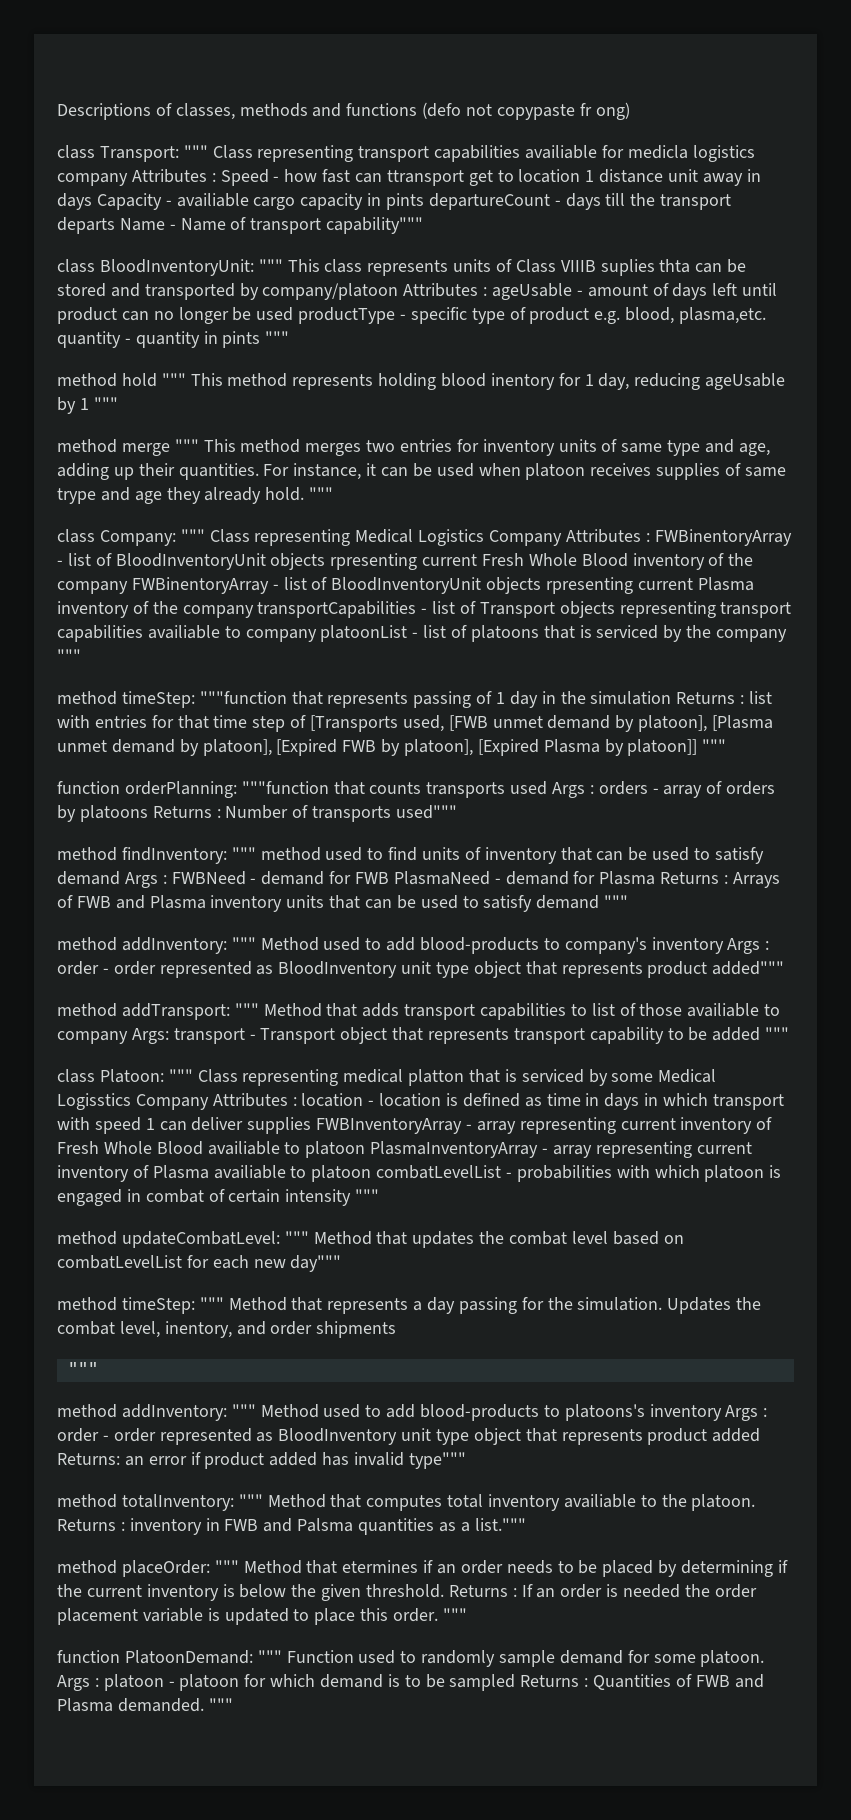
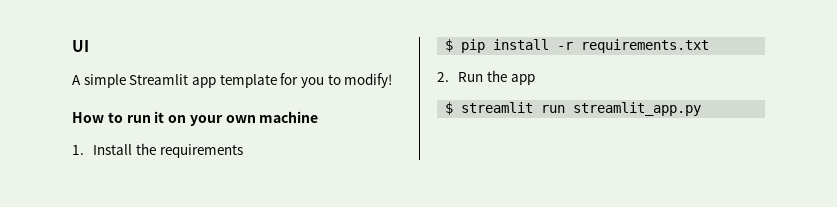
- Descriptions of classes, methods and functions (defo not copypaste fr ong)
- class Transport: """ Class representing transport capabilities availiable for medicla logistics company Attributes : Speed - how fast can ttransport get to location 1 distance unit away in days Capacity - availiable cargo capacity in pints departureCount - days till the transport departs Name - Name of transport capability"""
- class BloodInventoryUnit: """ This class represents units of Class VIIIB suplies thta can be stored and transported by company/platoon Attributes : ageUsable - amount of days left until product can no longer be used productType - specific type of product e.g. blood, plasma,etc. quantity - quantity in pints """
- method hold """ This method represents holding blood inentory for 1 day, reducing ageUsable by 1 """
- method merge """ This method merges two entries for inventory units of same type and age, adding up their quantities. For instance, it can be used when platoon receives supplies of same trype and age they already hold. """
- class Company: """ Class representing Medical Logistics Company Attributes : FWBinentoryArray - list of BloodInventoryUnit objects rpresenting current Fresh Whole Blood inventory of the company FWBinentoryArray - list of BloodInventoryUnit objects rpresenting current Plasma inventory of the company transportCapabilities - list of Transport objects representing transport capabilities availiable to company platoonList - list of platoons that is serviced by the company """
- method timeStep: """function that represents passing of 1 day in the simulation Returns : list with entries for that time step of [Transports used, [FWB unmet demand by platoon], [Plasma unmet demand by platoon], [Expired FWB by platoon], [Expired Plasma by platoon]] """
- function orderPlanning: """function that counts transports used Args : orders - array of orders by platoons Returns : Number of transports used"""
- method findInventory: """ method used to find units of inventory that can be used to satisfy demand Args : FWBNeed - demand for FWB PlasmaNeed - demand for Plasma Returns : Arrays of FWB and Plasma inventory units that can be used to satisfy demand """
- method addInventory: """ Method used to add blood-products to company's inventory Args : order - order represented as BloodInventory unit type object that represents product added"""
- method addTransport: """ Method that adds transport capabilities to list of those availiable to company Args: transport - Transport object that represents transport capability to be added """
- class Platoon: """ Class representing medical platton that is serviced by some Medical Logisstics Company Attributes : location - location is defined as time in days in which transport with speed 1 can deliver supplies FWBInventoryArray - array representing current inventory of Fresh Whole Blood availiable to platoon PlasmaInventoryArray - array representing current inventory of Plasma availiable to platoon combatLevelList - probabilities with which platoon is engaged in combat of certain intensity """
- method updateCombatLevel: """ Method that updates the combat level based on combatLevelList for each new day"""
- method timeStep: """ Method that represents a day passing for the simulation. Updates the combat level, inentory, and order shipments
- """
- method addInventory: """ Method used to add blood-products to platoons's inventory Args : order - order represented as BloodInventory unit type object that represents product added Returns: an error if product added has invalid type"""
- method totalInventory: """ Method that computes total inventory availiable to the platoon. Returns : inventory in FWB and Palsma quantities as a list."""
- method placeOrder: """ Method that etermines if an order needs to be placed by determining if the current inventory is below the given threshold. Returns : If an order is needed the order placement variable is updated to place this order. """
- function PlatoonDemand: """ Function used to randomly sample demand for some platoon. Args : platoon - platoon for which demand is to be sampled Returns : Quantities of FWB and Plasma demanded. """
+ UI
+ A simple Streamlit app template for you to modify!
+ How to run it on your own machine
+ 1. Install the requirements
+ $ pip install -r requirements.txt
+ 2. Run the app
+ $ streamlit run streamlit_app.py

